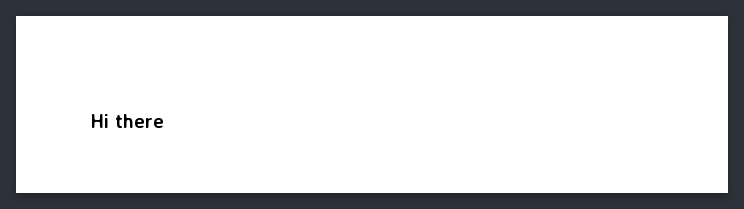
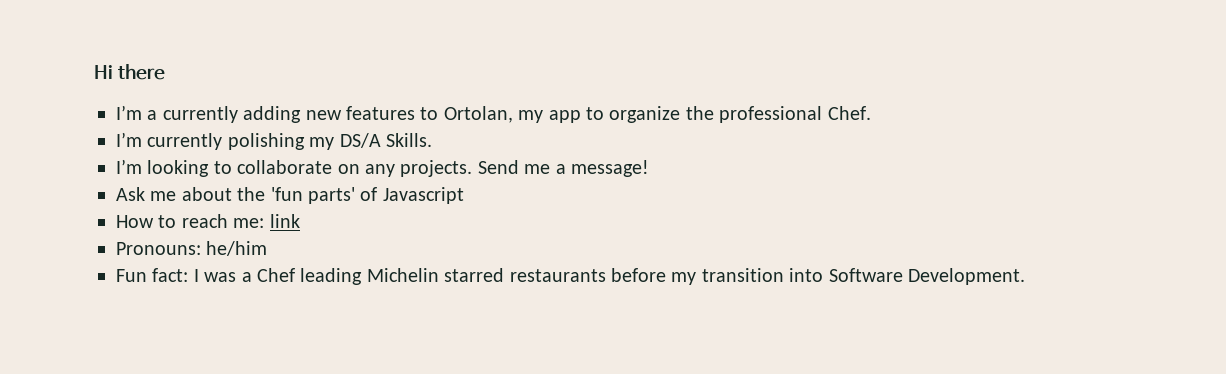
+ I’m a currently adding new features to Ortolan, my app to organize the professional Chef.
+ I’m currently polishing my DS/A Skills.
+ I’m looking to collaborate on any projects. Send me a message!
+ Ask me about the 'fun parts' of Javascript
+ How to reach me: link
+ Pronouns: he/him
+ Fun fact: I was a Chef leading Michelin starred restaurants before my transition into Software Development.

